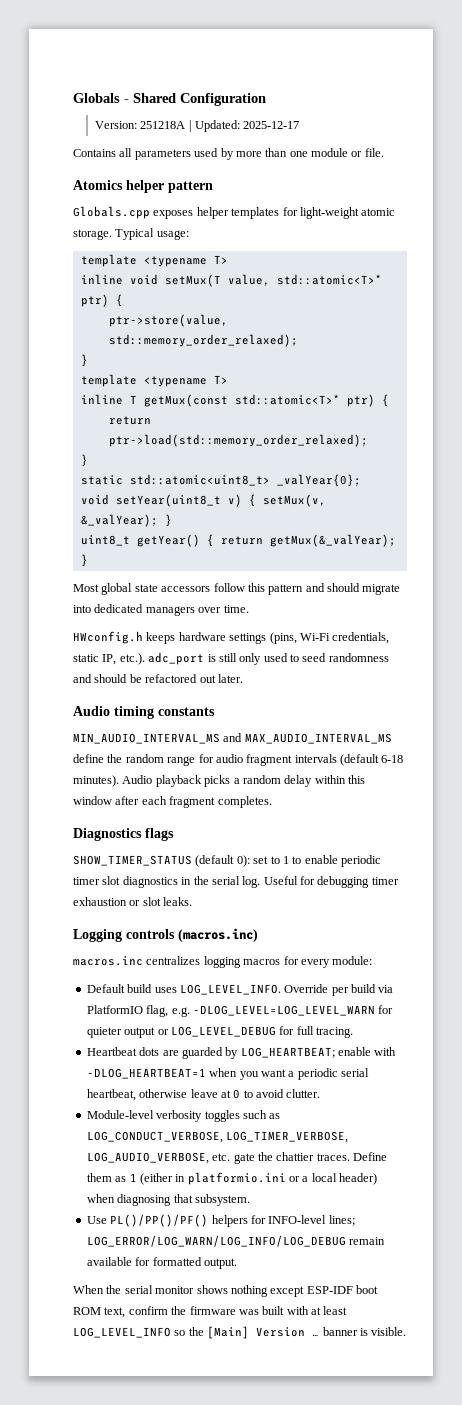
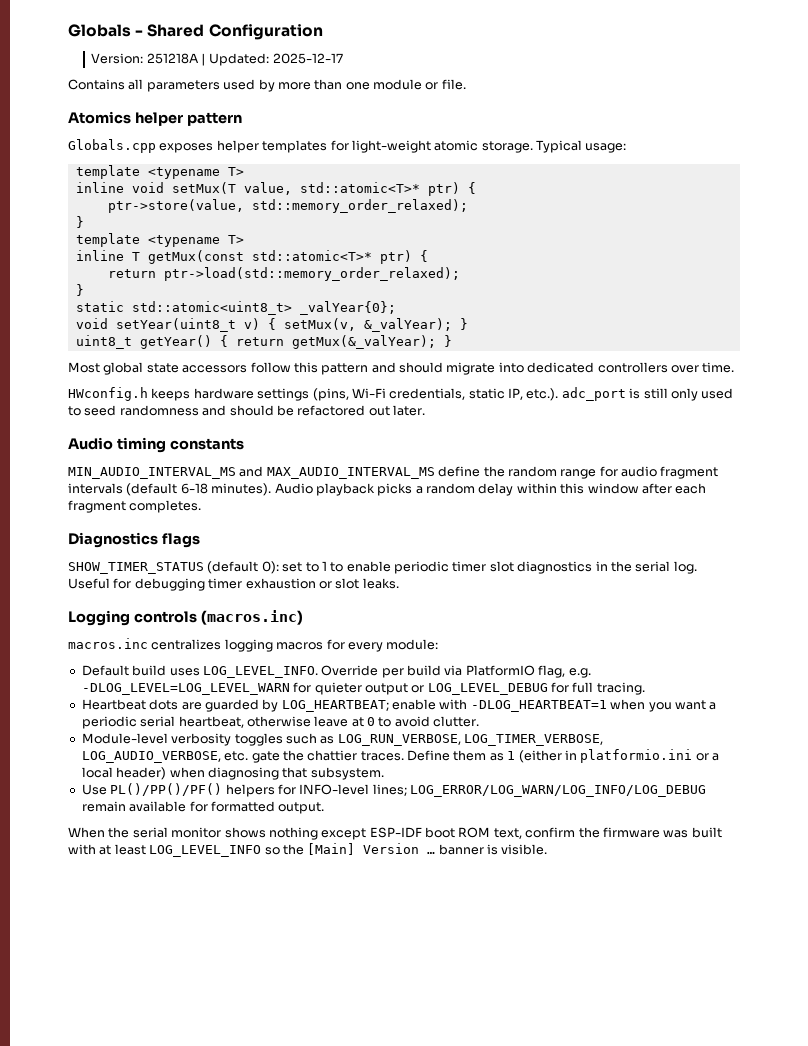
- Most global state accessors follow this pattern and should migrate into dedicated managers over time.
+ Most global state accessors follow this pattern and should migrate into dedicated controllers over time.
- Module-level verbosity toggles such as LOG_CONDUCT_VERBOSE, LOG_TIMER_VERBOSE, LOG_AUDIO_VERBOSE, etc. gate the chattier traces.
+ Module-level verbosity toggles such as LOG_RUN_VERBOSE, LOG_TIMER_VERBOSE, LOG_AUDIO_VERBOSE, etc. gate the chattier traces.

